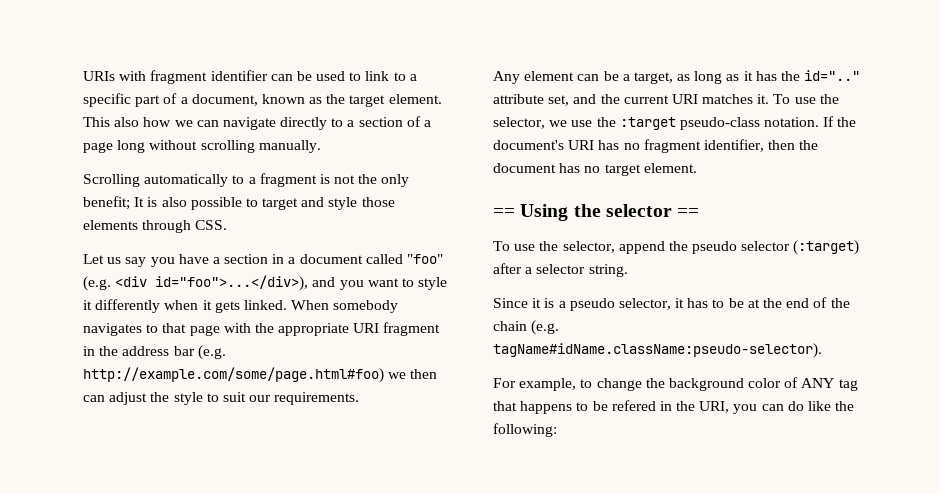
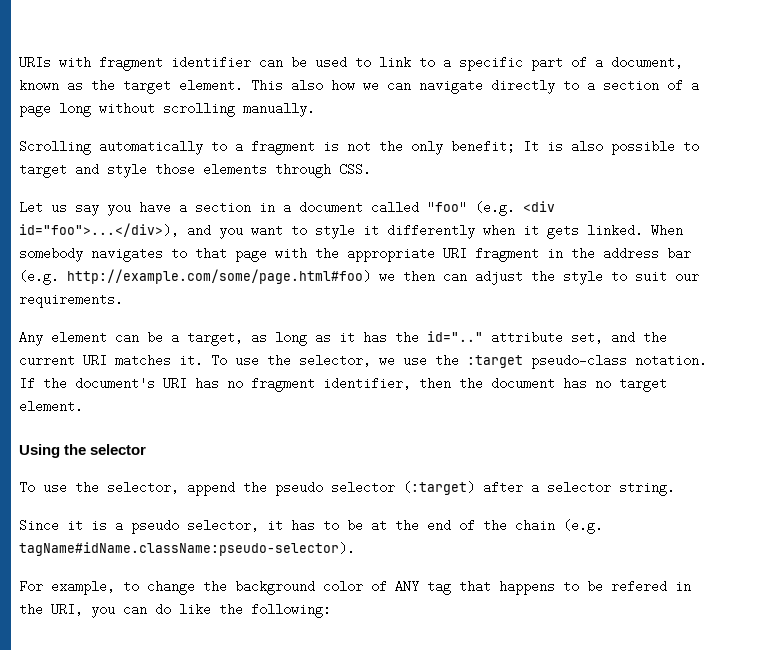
- == Using the selector ==
+ Using the selector

